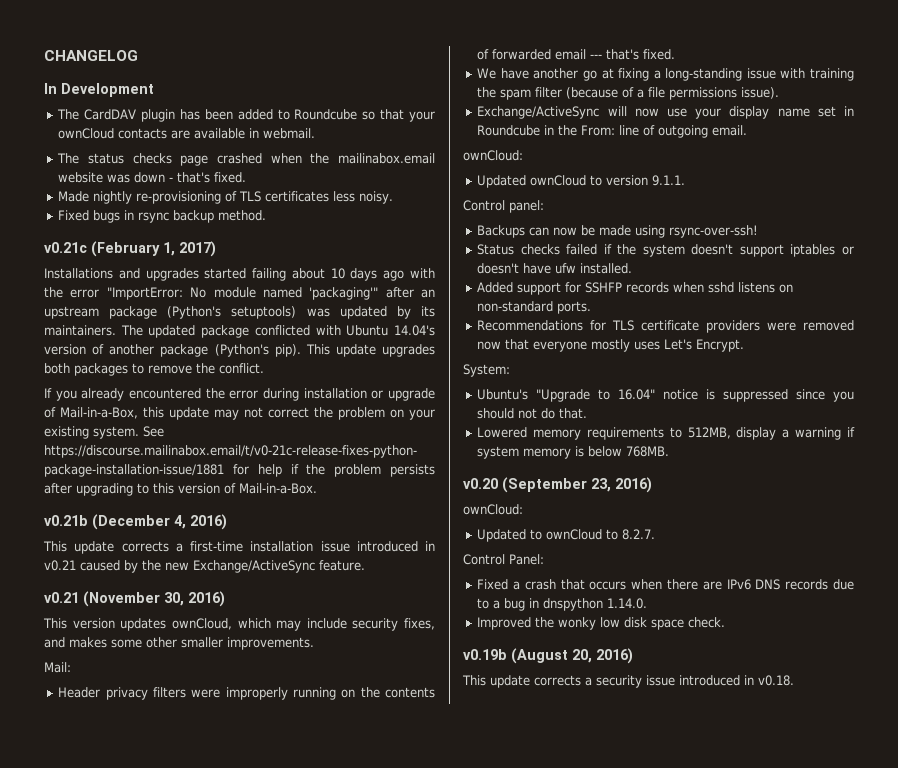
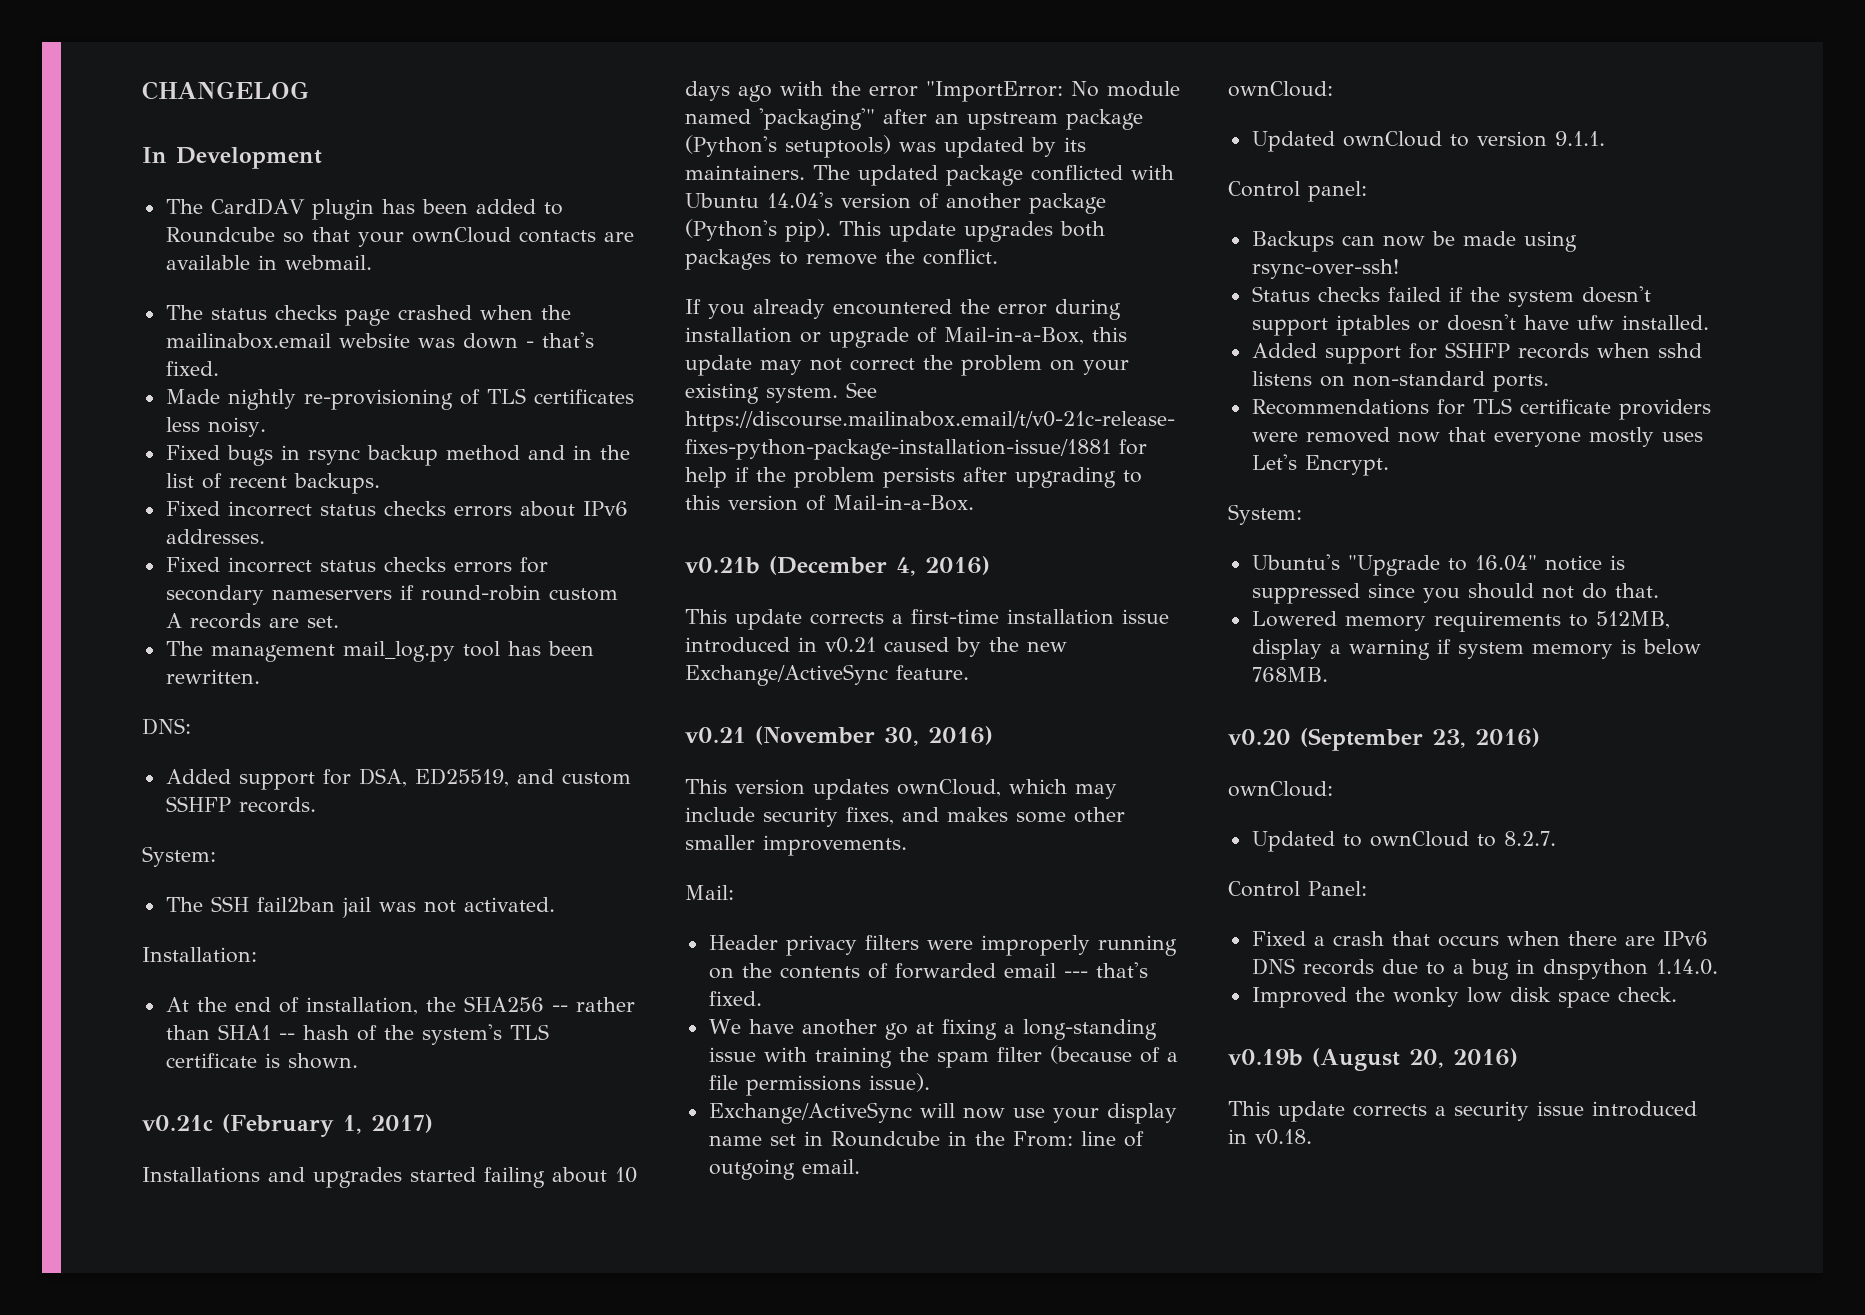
- Fixed bugs in rsync backup method.
+ Fixed bugs in rsync backup method and in the list of recent backups.
+ Fixed incorrect status checks errors about IPv6 addresses.
+ Fixed incorrect status checks errors for secondary nameservers if round-robin custom A records are set.
+ The management mail_log.py tool has been rewritten.
+ DNS:
+ Added support for DSA, ED25519, and custom SSHFP records.
+ System:
+ The SSH fail2ban jail was not activated.
+ Installation:
+ At the end of installation, the SHA256 -- rather than SHA1 -- hash of the system's TLS certificate is shown.

